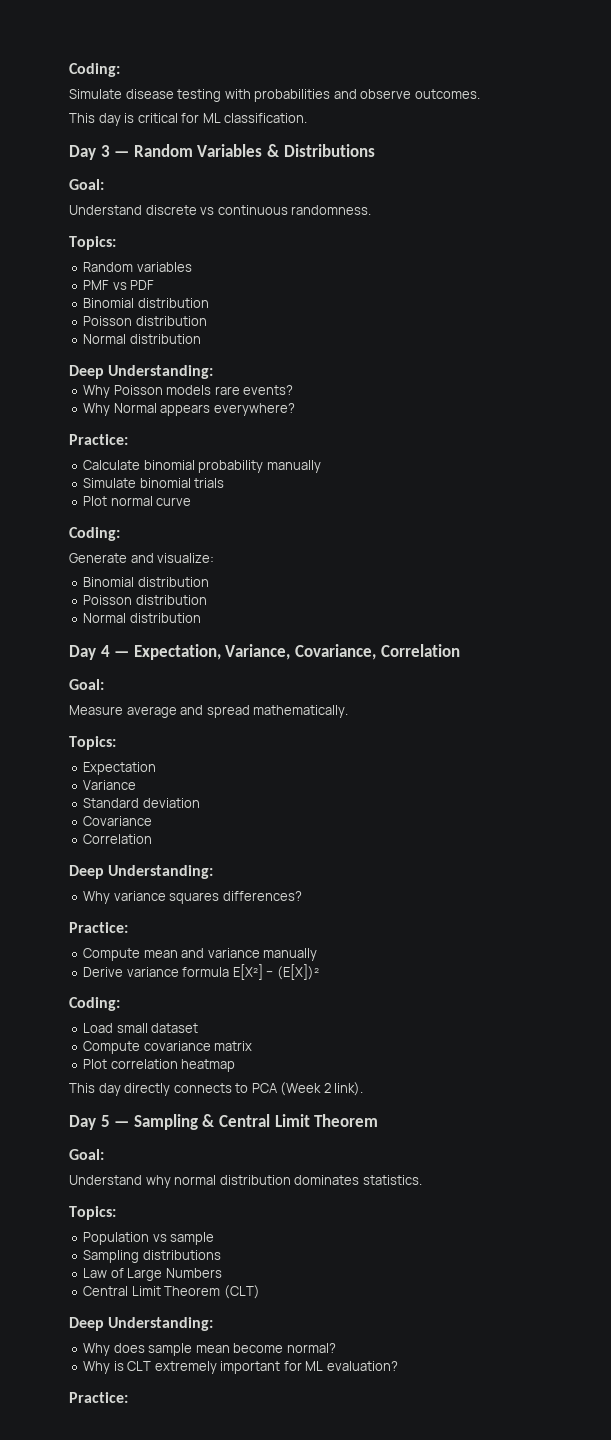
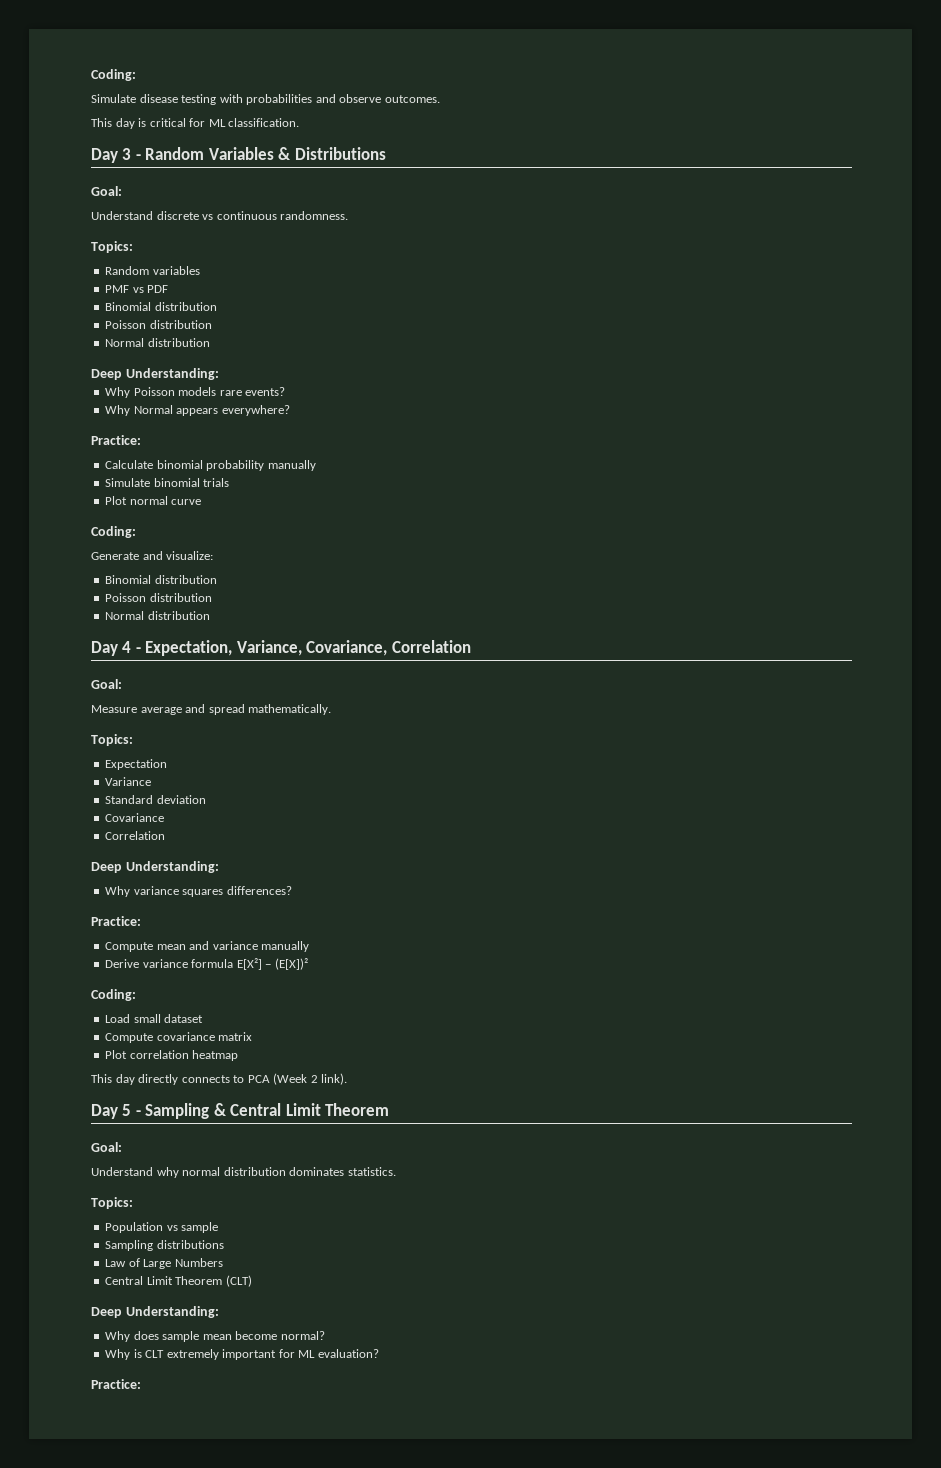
- Day 3 — Random Variables & Distributions
+ Day 3 - Random Variables & Distributions
- Day 4 — Expectation, Variance, Covariance, Correlation
+ Day 4 - Expectation, Variance, Covariance, Correlation
- Day 5 — Sampling & Central Limit Theorem
+ Day 5 - Sampling & Central Limit Theorem

